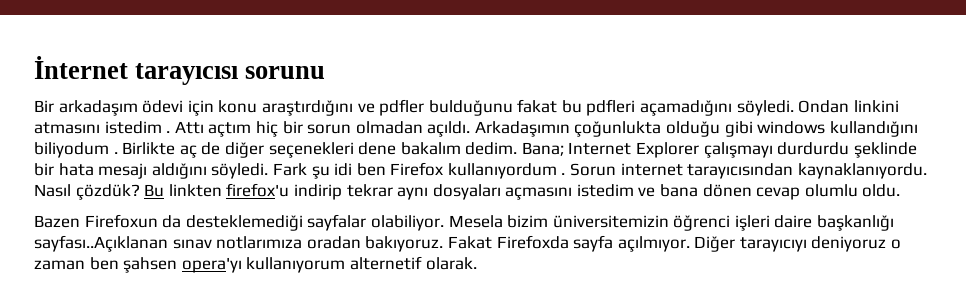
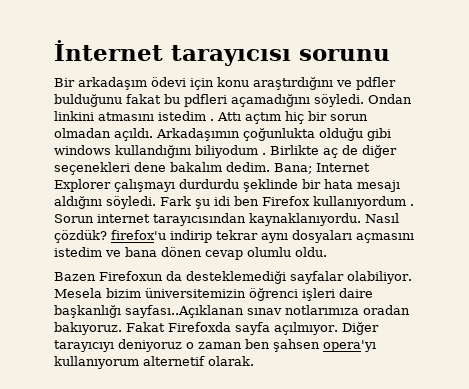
- Nasıl çözdük? Bu linkten firefox'u indirip tekrar aynı dosyaları açmasını istedim ve bana dönen cevap olumlu oldu.
+ Nasıl çözdük? firefox'u indirip tekrar aynı dosyaları açmasını istedim ve bana dönen cevap olumlu oldu.

